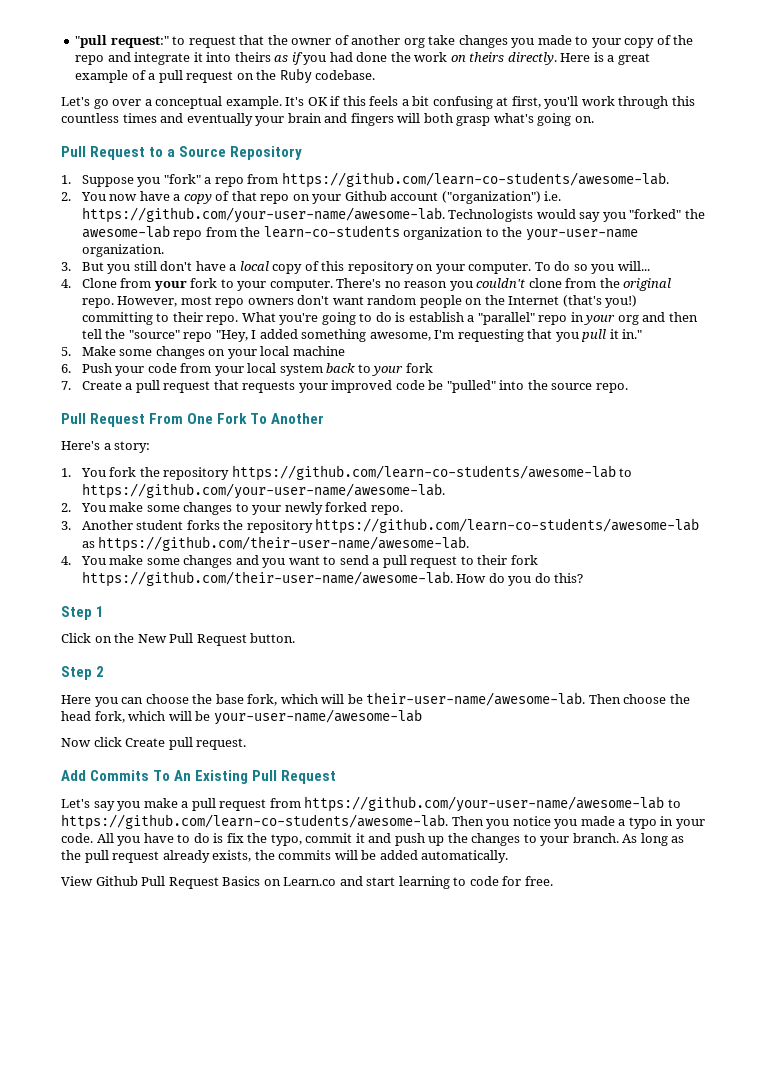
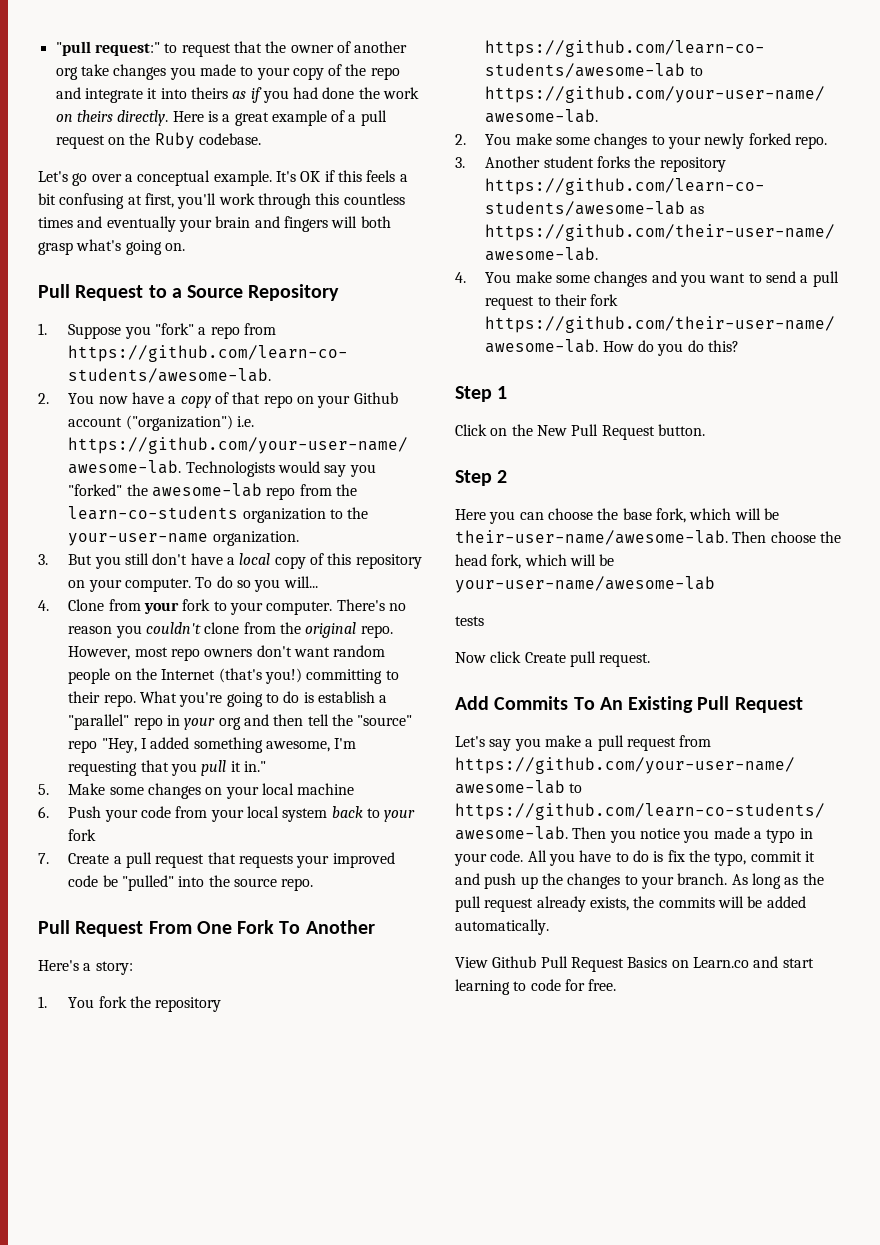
+ tests

